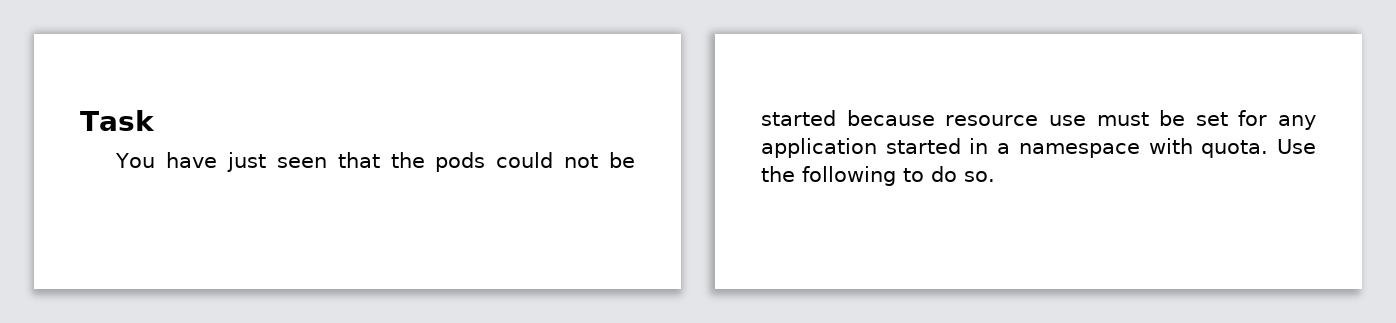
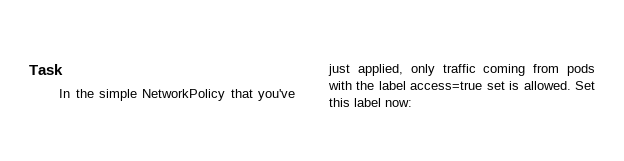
- You have just seen that the pods could not be started because resource use must be set for any application started in a namespace with quota. Use the following to do so.
+ In the simple NetworkPolicy that you've just applied, only traffic coming from pods with the label access=true set is allowed. Set this label now:

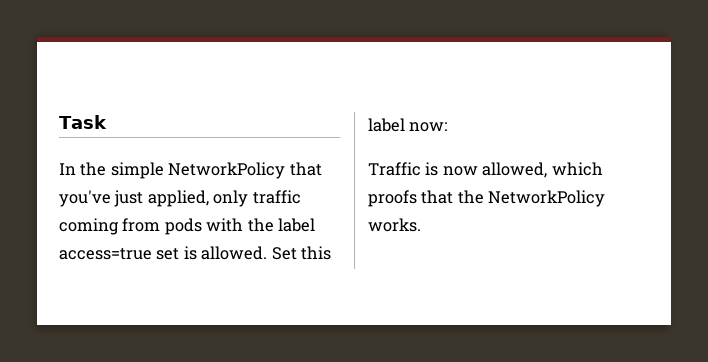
+ Traffic is now allowed, which proofs that the NetworkPolicy works.

